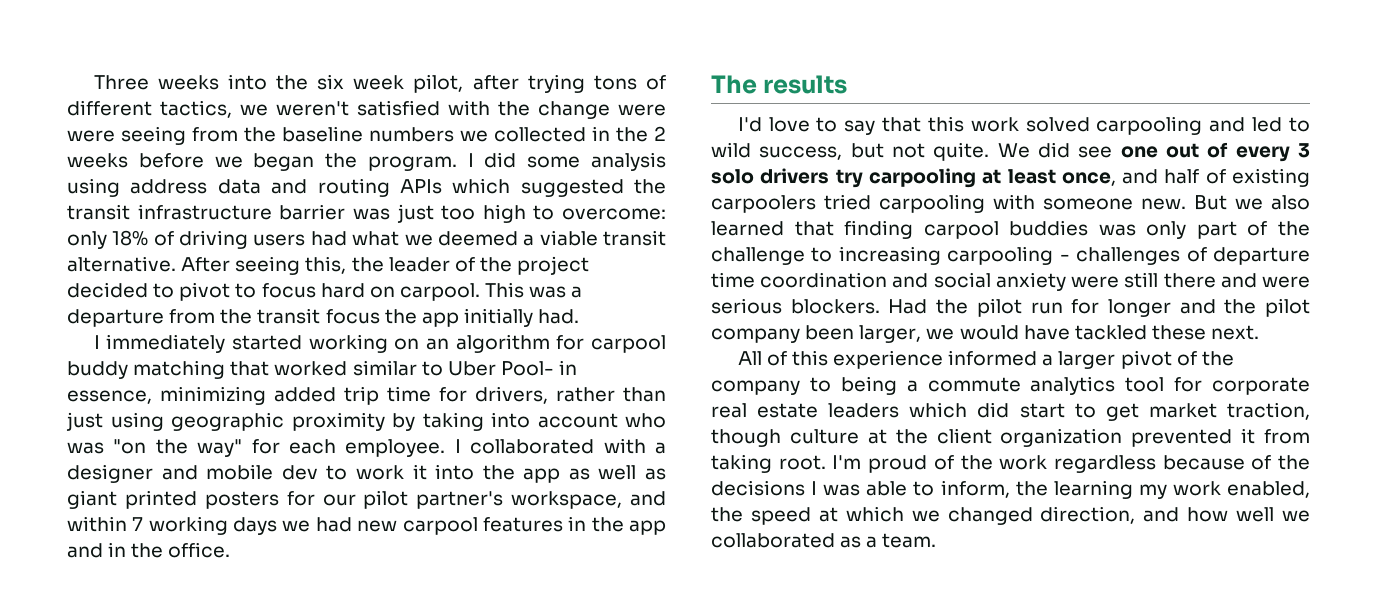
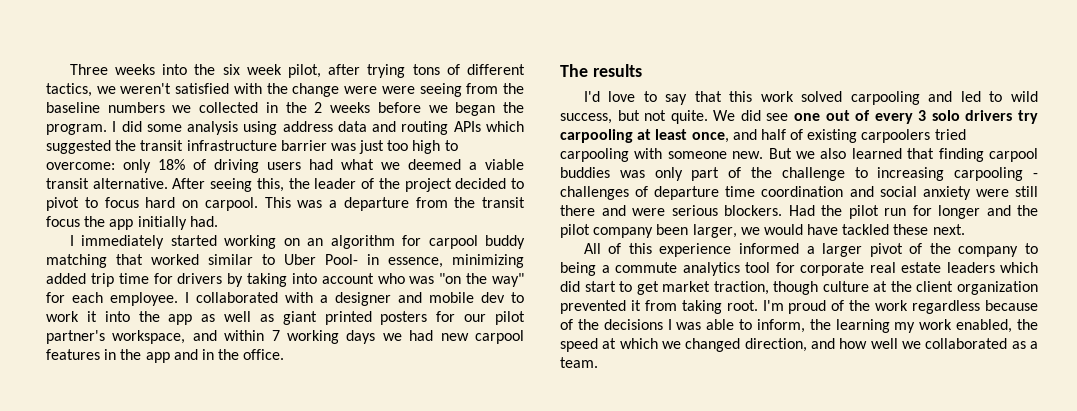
- I immediately started working on an algorithm for carpool buddy matching that worked similar to Uber Pool- in essence, minimizing added trip time for drivers, rather than just using geographic proximity by taking into account who was "on the way" for each employee.
+ I immediately started working on an algorithm for carpool buddy matching that worked similar to Uber Pool- in essence, minimizing added trip time for drivers by taking into account who was "on the way" for each employee.

